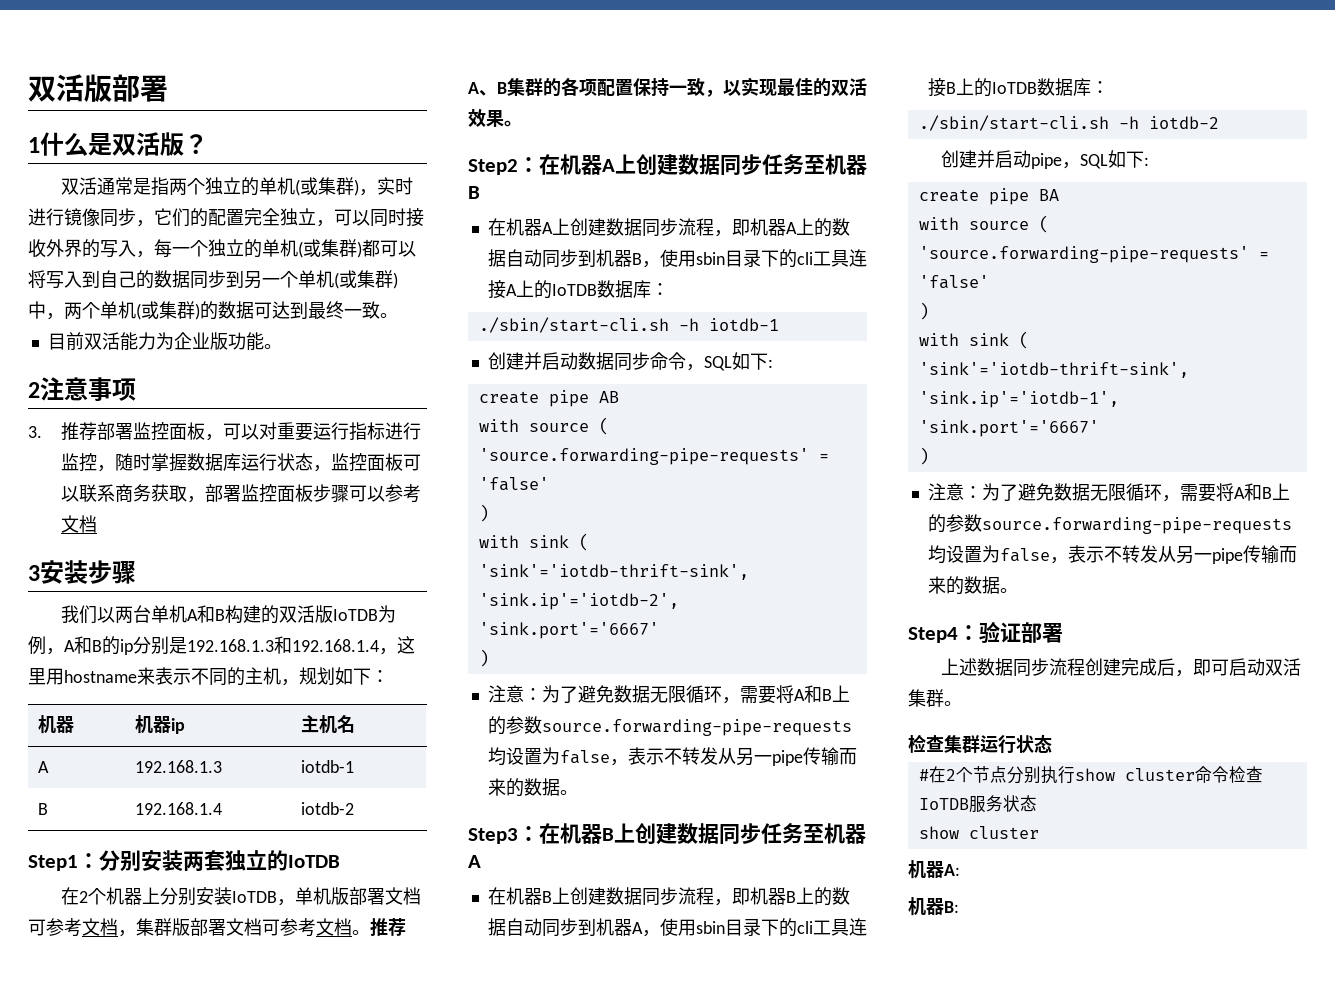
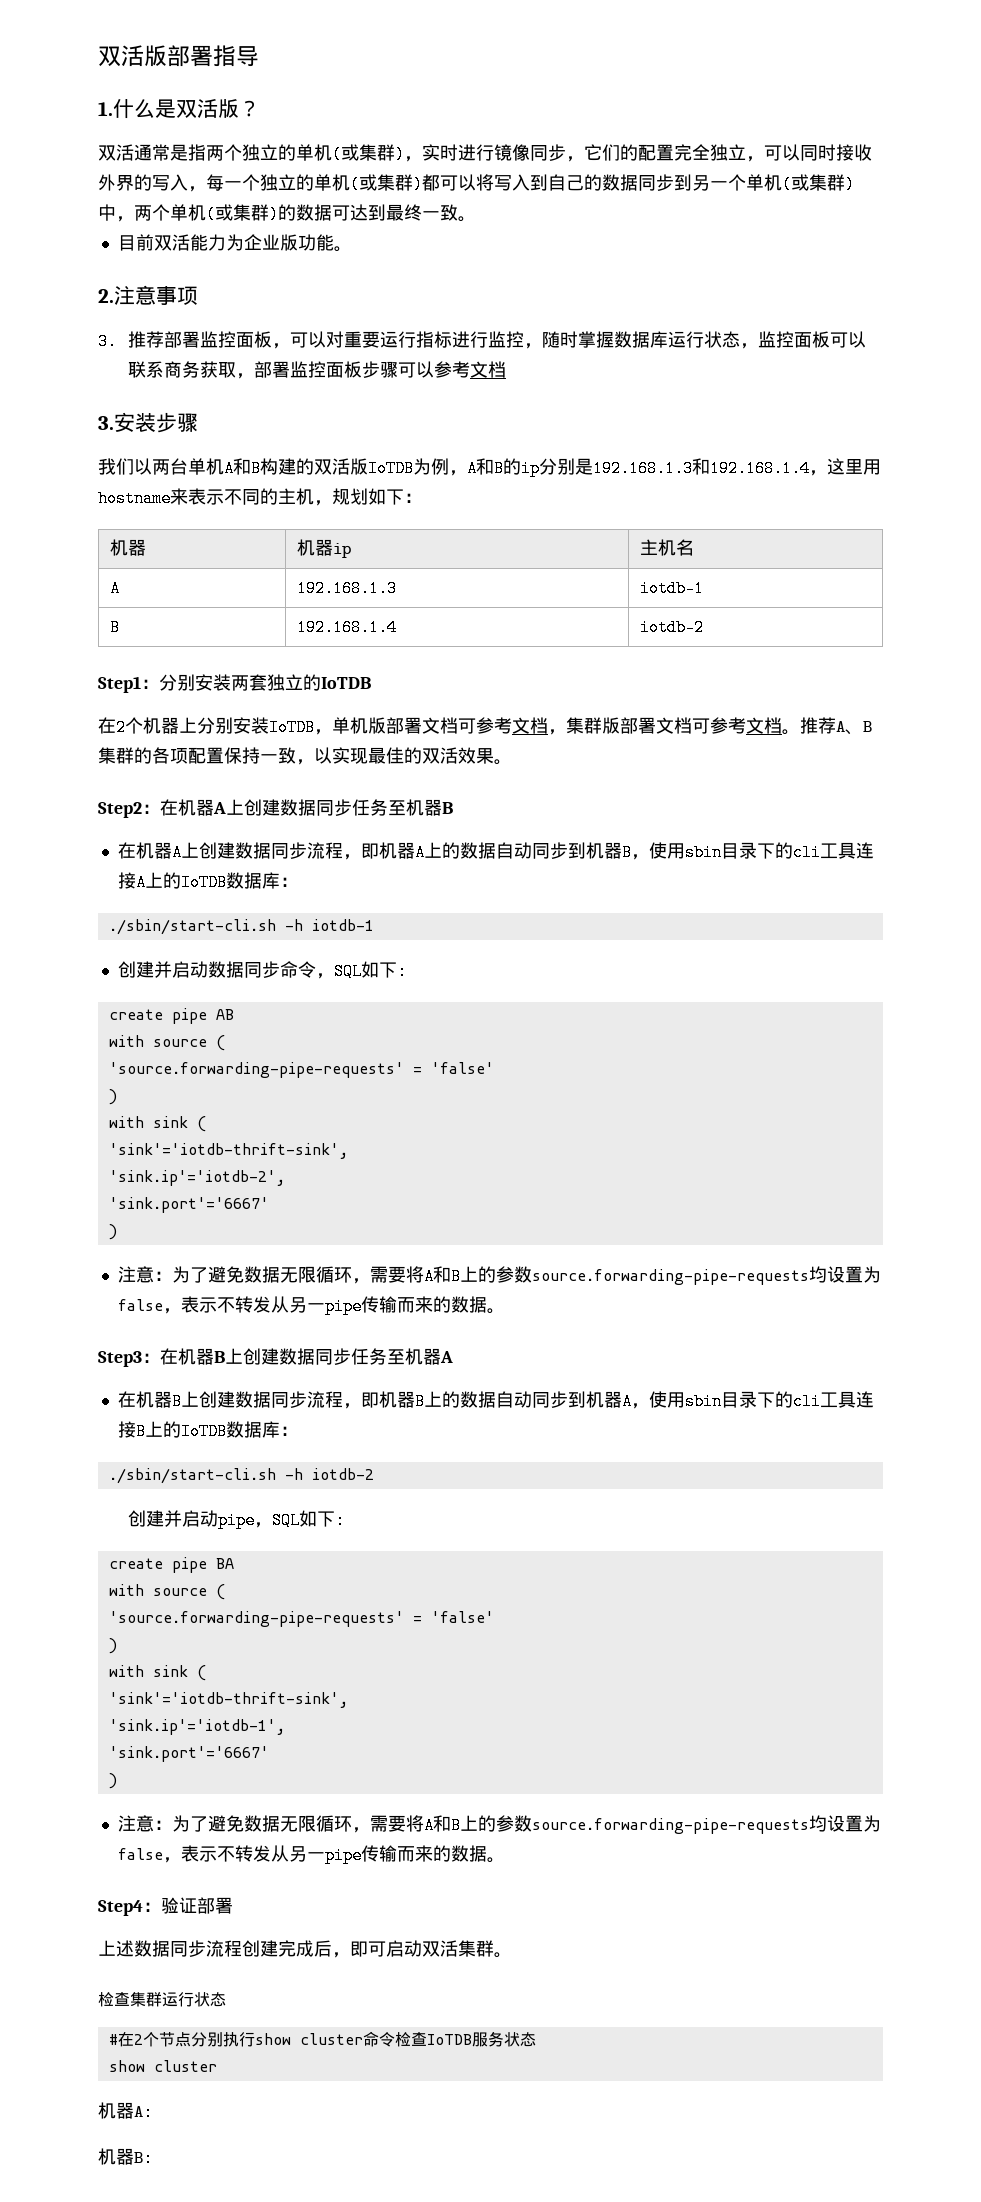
- 双活版部署
- 1什么是双活版？
+ 双活版部署指导
+ 1.什么是双活版？
- 2注意事项
+ 2.注意事项
- 3安装步骤
+ 3.安装步骤

